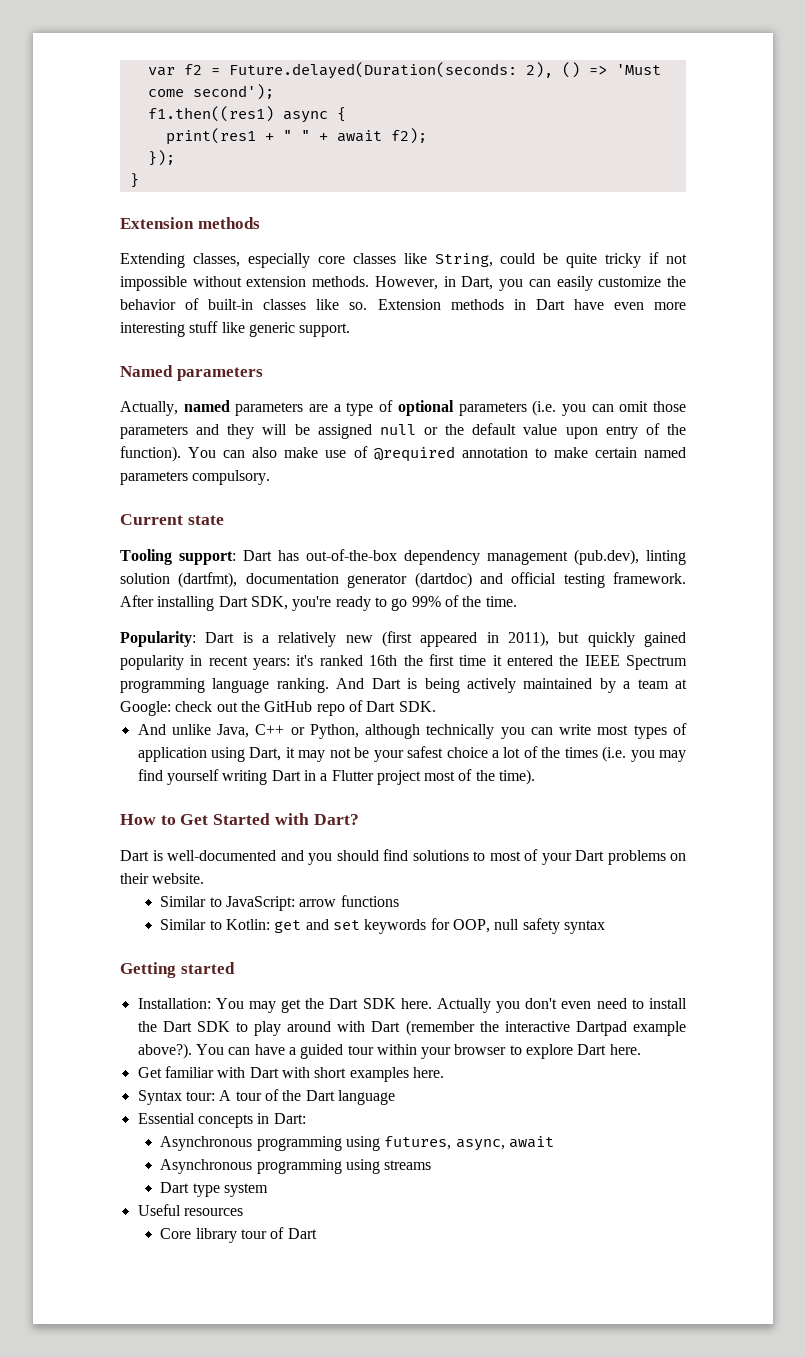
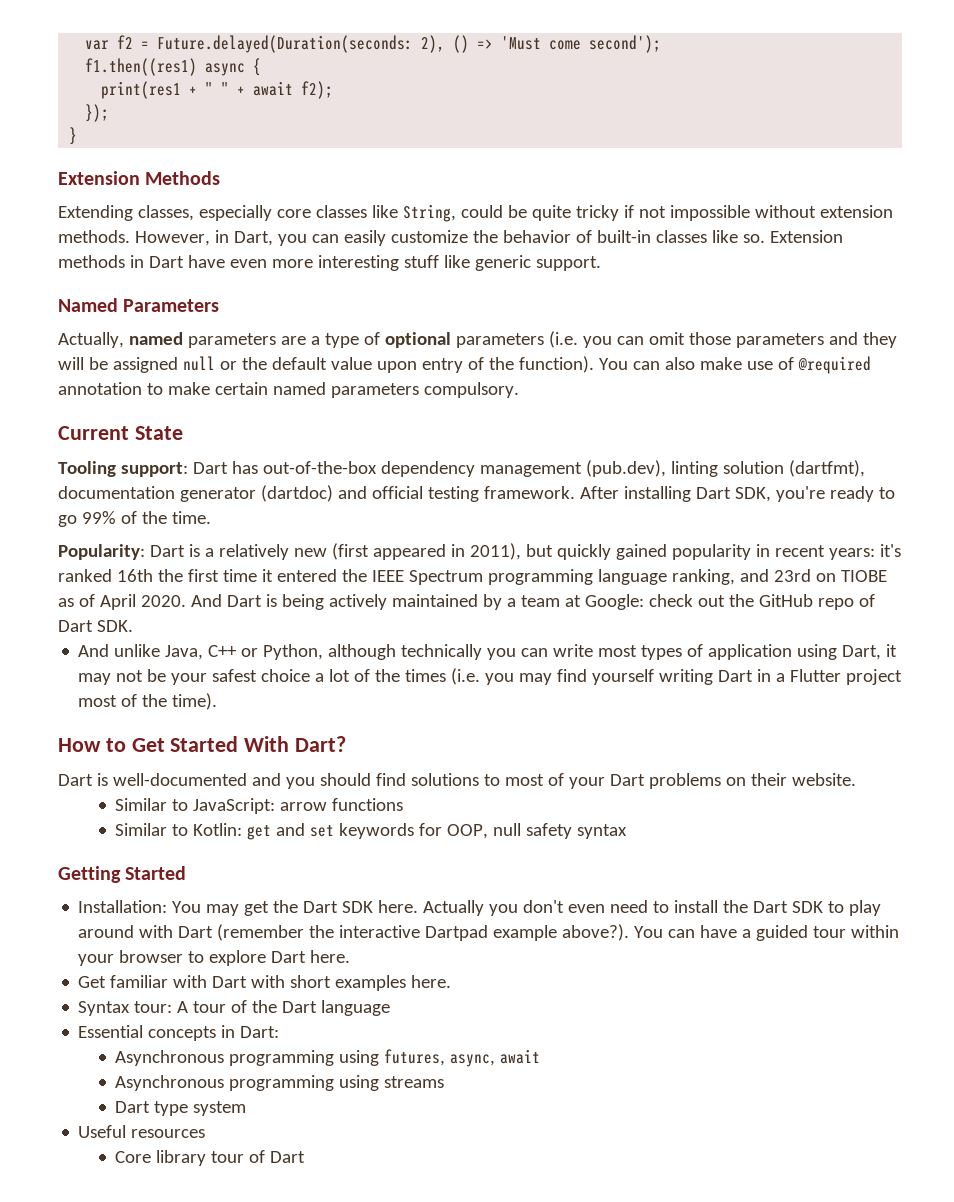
  }
- Extension methods
+ Extension Methods
- Named parameters
+ Named Parameters
- Current state
+ Current State
- Popularity: Dart is a relatively new (first appeared in 2011), but quickly gained popularity in recent years: it's ranked 16th the first time it entered the IEEE Spectrum programming language ranking.
+ Popularity: Dart is a relatively new (first appeared in 2011), but quickly gained popularity in recent years: it's ranked 16th the first time it entered the IEEE Spectrum programming language ranking, and 23rd on TIOBE as of April 2020.
- How to Get Started with Dart?
+ How to Get Started With Dart?
- Getting started
+ Getting Started

